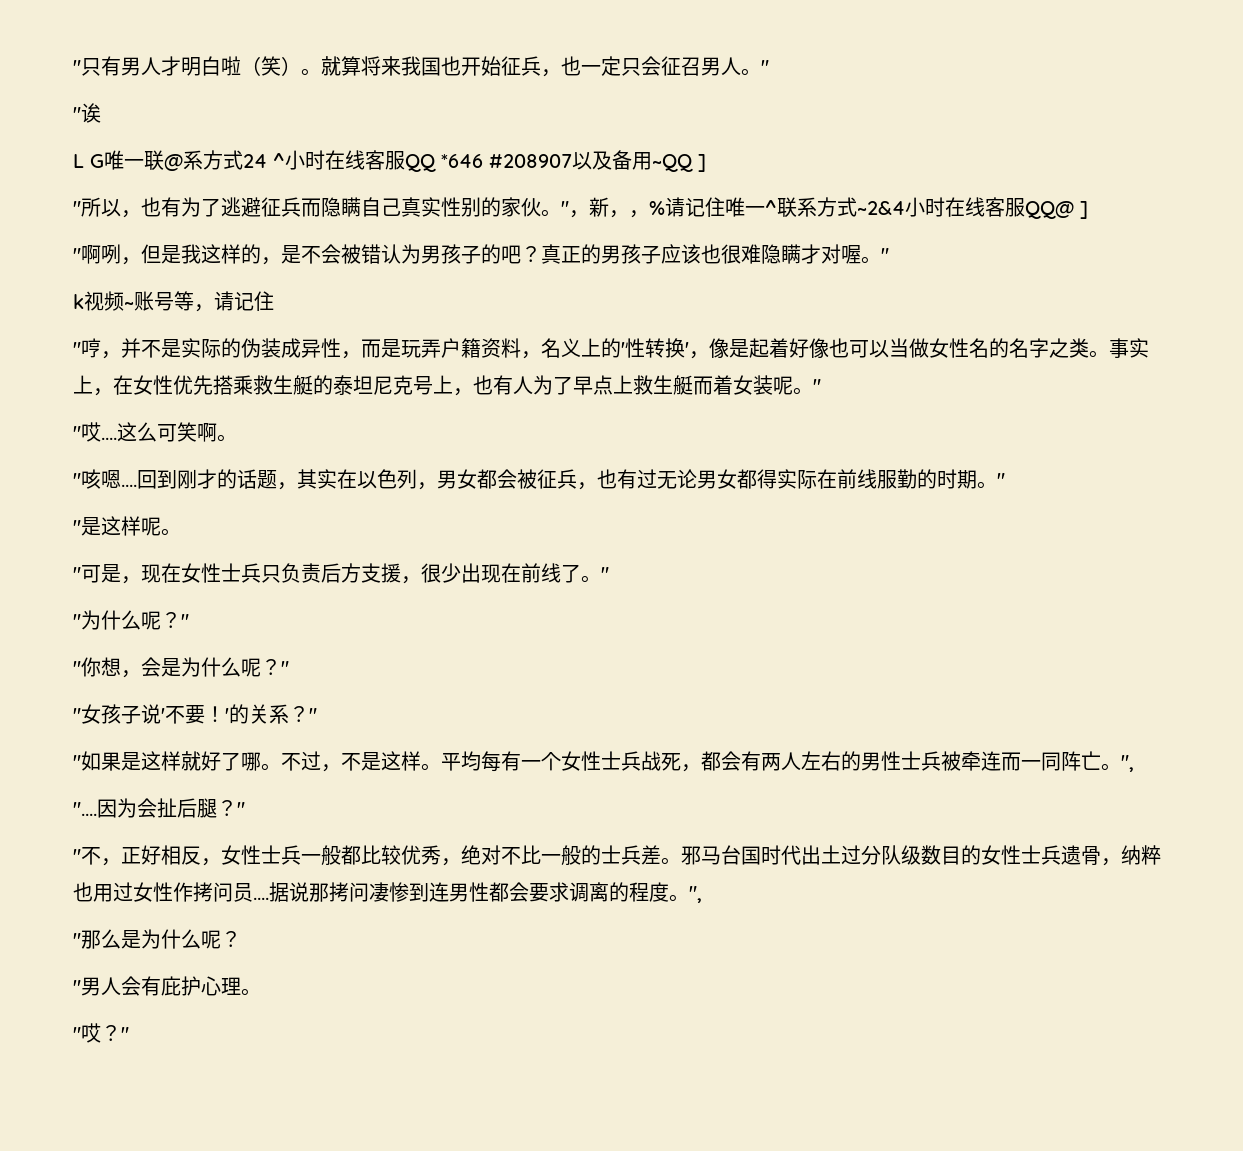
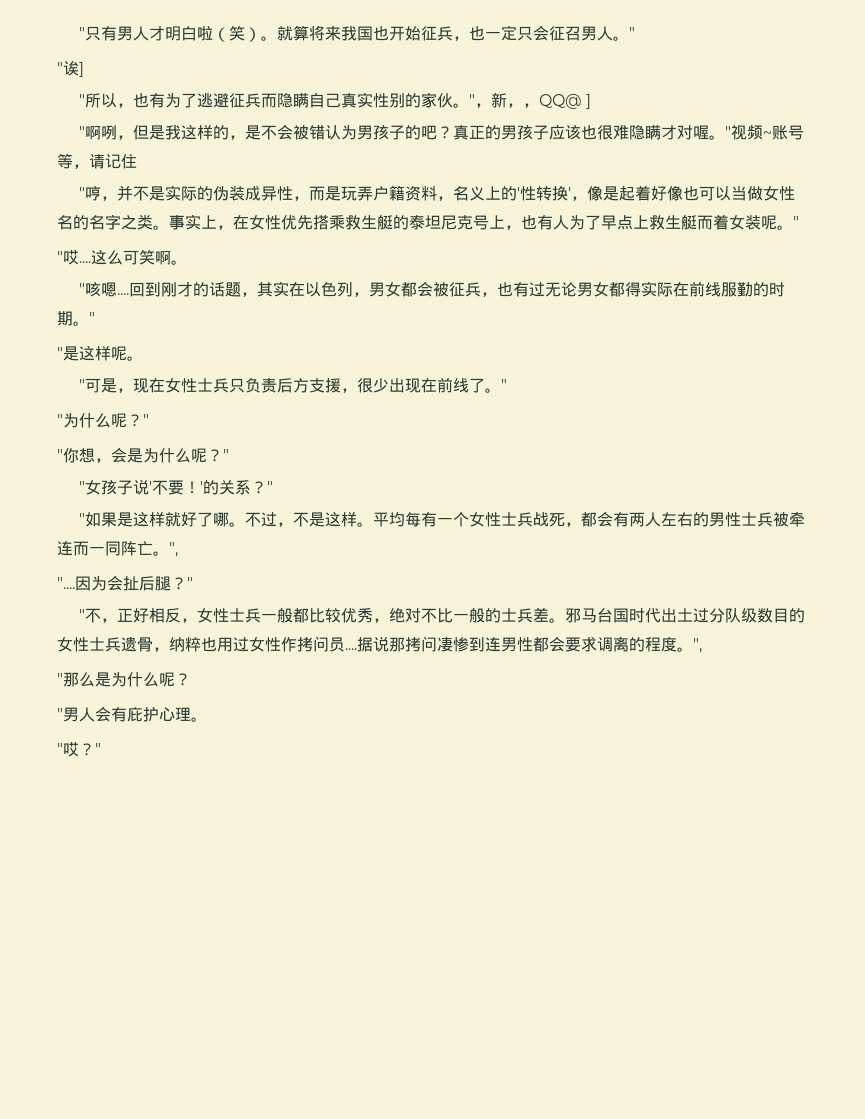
- "诶
- L G唯一联@系方式24 ^小时在线客服QQ *646 #208907以及备用~QQ ]
+ "诶]
- "，新，，%请记住唯一^联系方式~2&4小时在线客服QQ@ ]
+ "，新，，QQ@ ]
- 真正的男孩子应该也很难隐瞒才对喔。"
- k视频~账号等，请记住
+ 真正的男孩子应该也很难隐瞒才对喔。"视频~账号等，请记住

